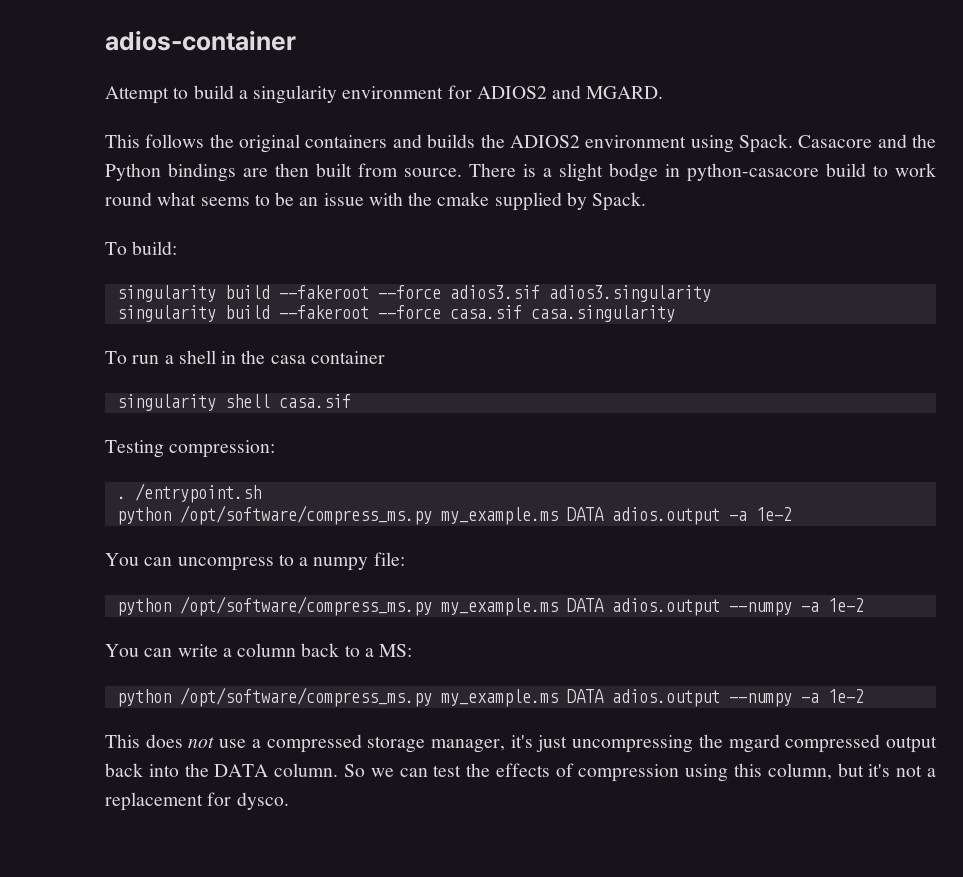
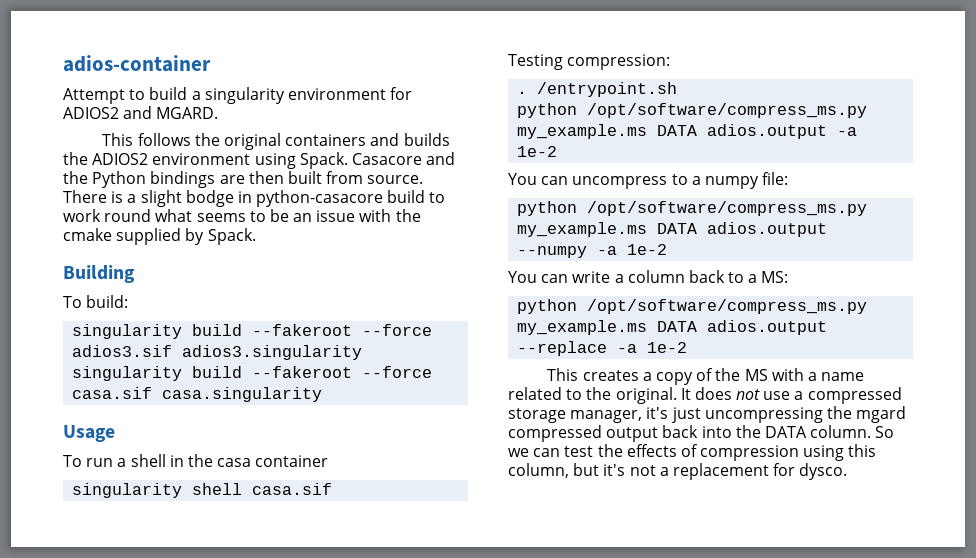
+ Building
+ Usage
  You can write a column back to a MS:
- python /opt/software/compress_ms.py my_example.ms DATA adios.output --numpy -a 1e-2
+ python /opt/software/compress_ms.py my_example.ms DATA adios.output --replace -a 1e-2
- This does not use a compressed storage manager, it's just uncompressing the mgard compressed output back into the DATA column.
+ This creates a copy of the MS with a name related to the original. It does not use a compressed storage manager, it's just uncompressing the mgard compressed output back into the DATA column.

